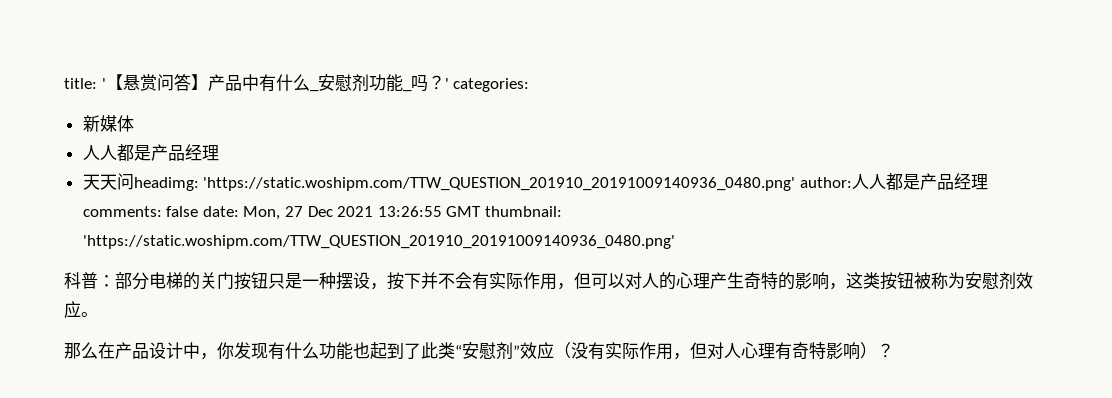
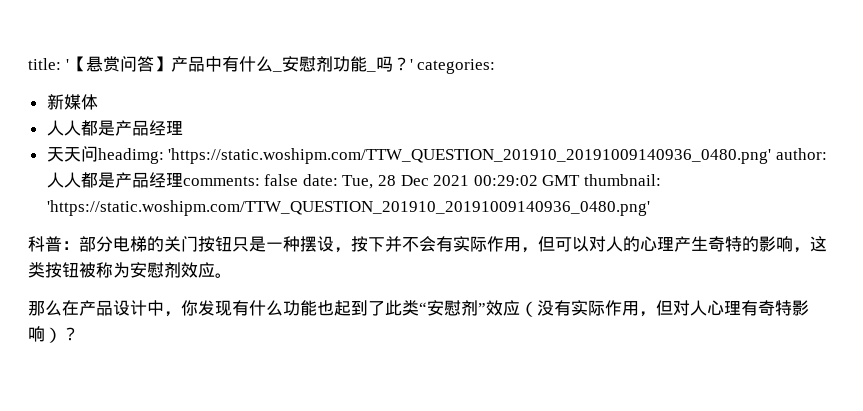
- 天天问headimg: 'https://static.woshipm.com/TTW_QUESTION_201910_20191009140936_0480.png' author:人人都是产品经理comments: false date: Mon, 27 Dec 2021 13:26:55 GMT thumbnail: 'https://static.woshipm.com/TTW_QUESTION_201910_20191009140936_0480.png'
+ 天天问headimg: 'https://static.woshipm.com/TTW_QUESTION_201910_20191009140936_0480.png' author:人人都是产品经理comments: false date: Tue, 28 Dec 2021 00:29:02 GMT thumbnail: 'https://static.woshipm.com/TTW_QUESTION_201910_20191009140936_0480.png'

